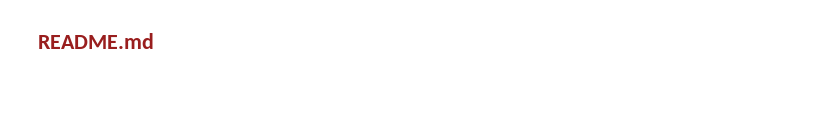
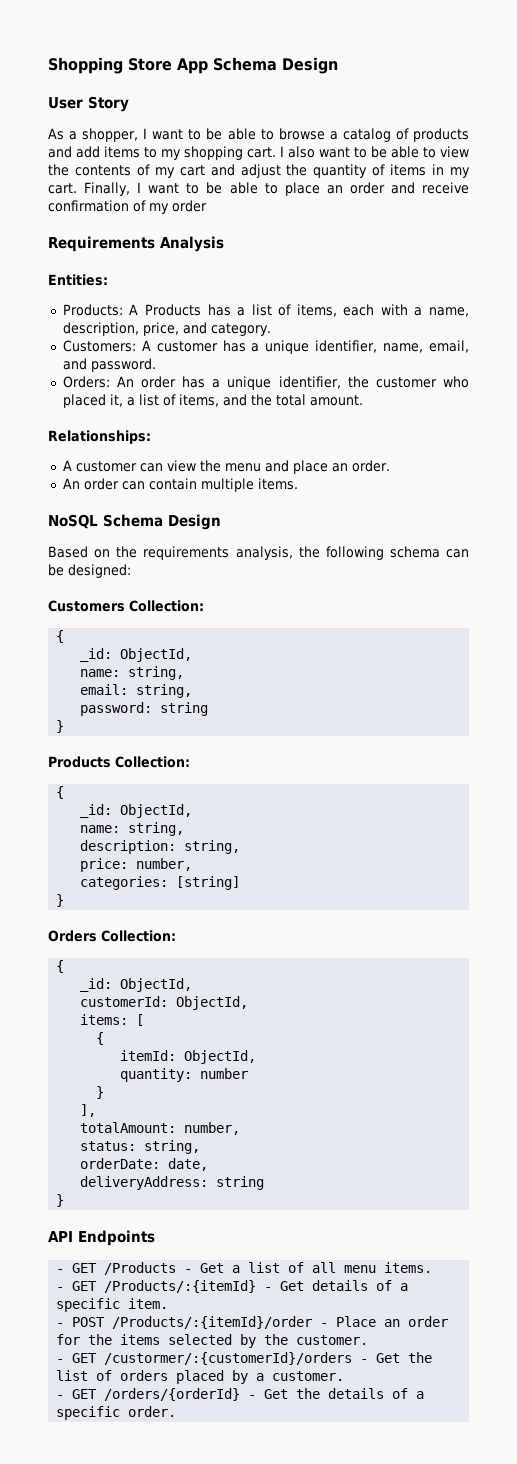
- README.md
+ Shopping Store App Schema Design
+ User Story
+ As a shopper, I want to be able to browse a catalog of products and add items to my shopping cart. I also want to be able to view the contents of my cart and adjust the quantity of items in my cart. Finally, I want to be able to place an order and receive confirmation of my order
+ Requirements Analysis
+ Entities:
+ Products: A Products has a list of items, each with a name, description, price, and category.
+ Customers: A customer has a unique identifier, name, email, and password.
+ Orders: An order has a unique identifier, the customer who placed it, a list of items, and the total amount.
+ Relationships:
+ A customer can view the menu and place an order.
+ An order can contain multiple items.
+ NoSQL Schema Design
+ Based on the requirements analysis, the following schema can be designed:
+ Customers Collection:
+ {
+ _id: ObjectId,
+ name: string,
+ email: string,
+ password: string
+ }
+ Products Collection:
+ {
+ _id: ObjectId,
+ name: string,
+ description: string,
+ price: number,
+ categories: [string]
+ }
+ Orders Collection:
+ {
+ _id: ObjectId,
+ customerId: ObjectId,
+ items: [
+ {
+ itemId: ObjectId,
+ quantity: number
+ }
+ ],
+ totalAmount: number,
+ status: string,
+ orderDate: date,
+ deliveryAddress: string
+ }
+ API Endpoints
+ - GET /Products - Get a list of all menu items.
+ - GET /Products/:{itemId} - Get details of a specific item.
+ - POST /Products/:{itemId}/order - Place an order for the items selected by the customer.
+ - GET /custormer/:{customerId}/orders - Get the list of orders placed by a customer.
+ - GET /orders/{orderId} - Get the details of a specific order.

